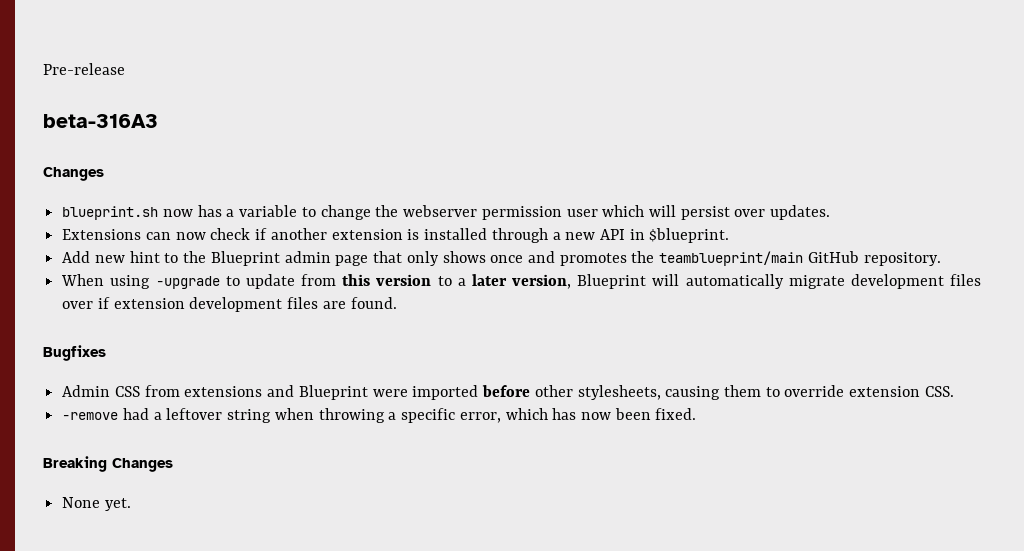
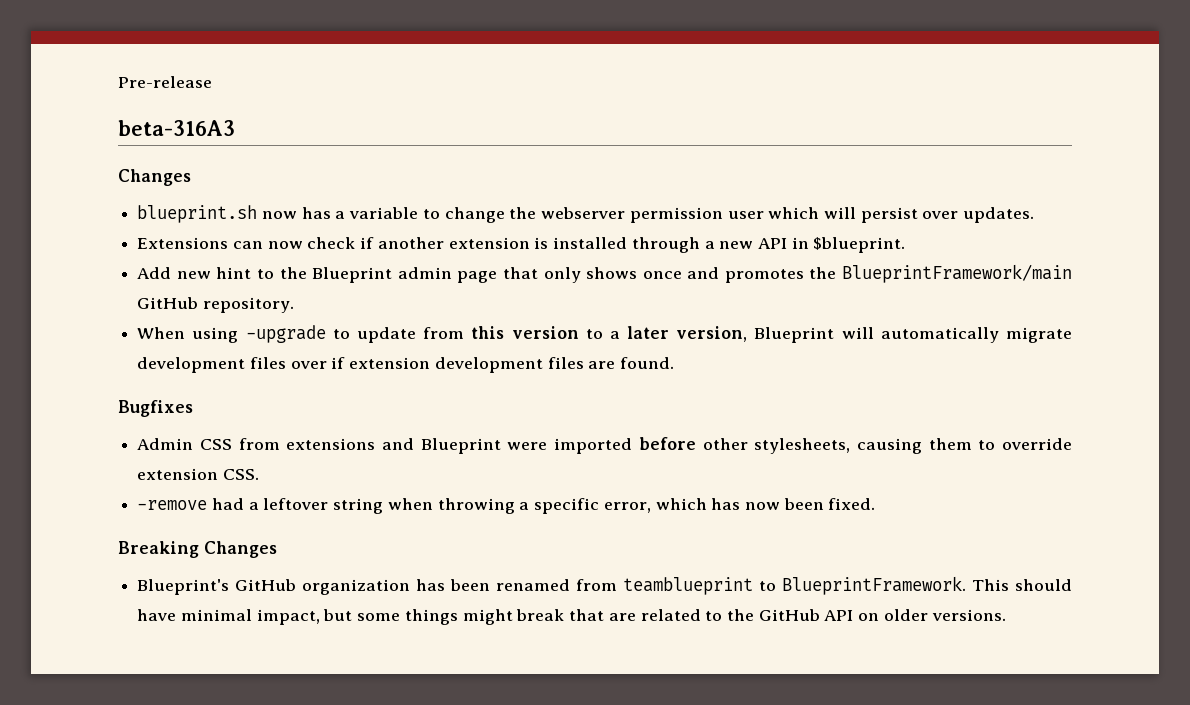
- Add new hint to the Blueprint admin page that only shows once and promotes the teamblueprint/main GitHub repository.
+ Add new hint to the Blueprint admin page that only shows once and promotes the BlueprintFramework/main GitHub repository.
- None yet.
+ Blueprint's GitHub organization has been renamed from teamblueprint to BlueprintFramework. This should have minimal impact, but some things might break that are related to the GitHub API on older versions.

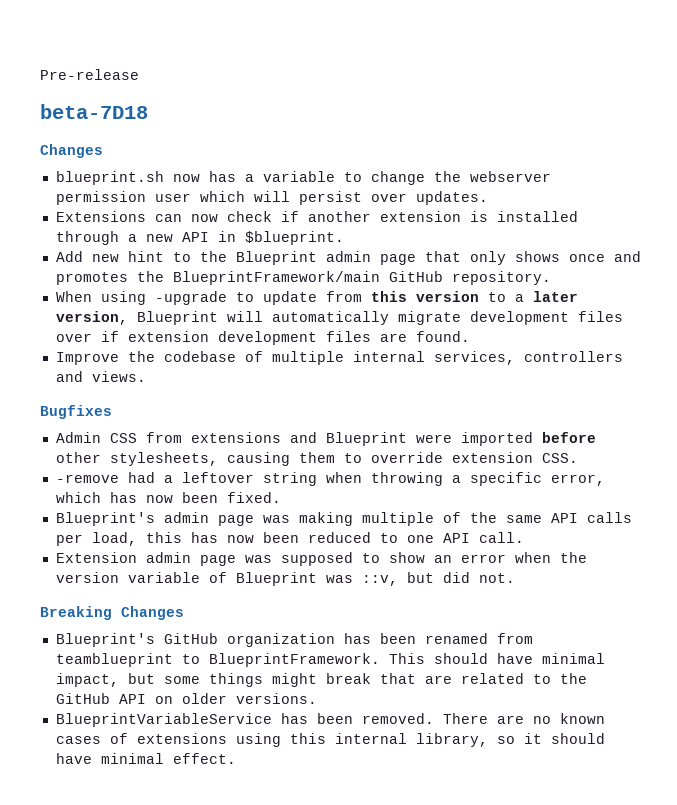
- beta-316A3
+ beta-7D18
+ Improve the codebase of multiple internal services, controllers and views.
+ Blueprint's admin page was making multiple of the same API calls per load, this has now been reduced to one API call.
+ Extension admin page was supposed to show an error when the version variable of Blueprint was ::v, but did not.
+ BlueprintVariableService has been removed. There are no known cases of extensions using this internal library, so it should have minimal effect.

